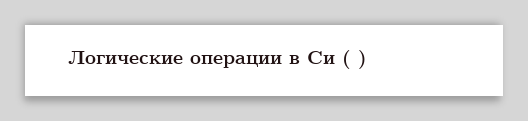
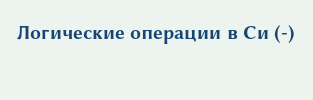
- Логические операции в Си ( )
+ Логические операции в Си (-)

